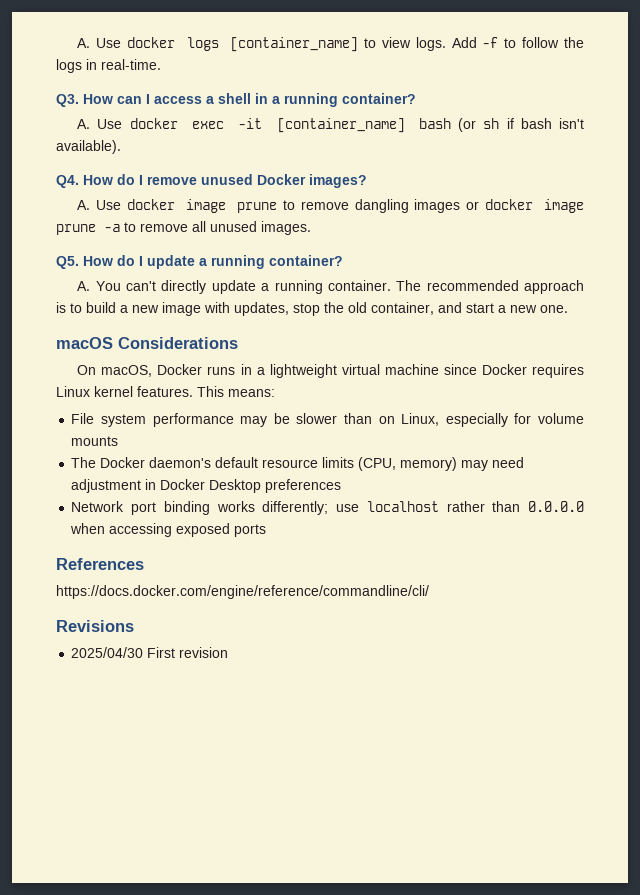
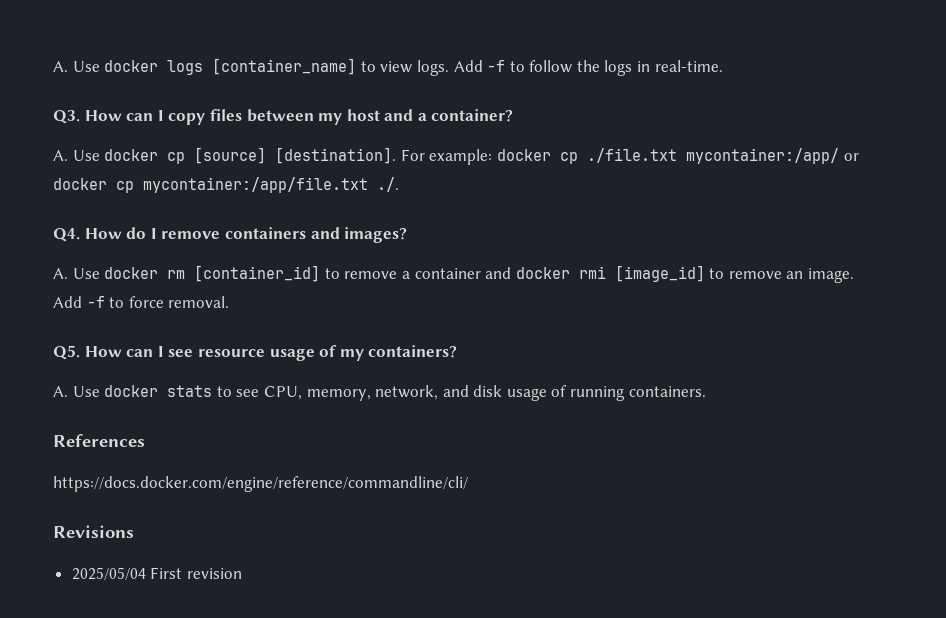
- Q3. How can I access a shell in a running container?
- A. Use docker exec -it [container_name] bash (or sh if bash isn't available).
+ Q3. How can I copy files between my host and a container?
+ A. Use docker cp [source] [destination]. For example: docker cp ./file.txt mycontainer:/app/ or docker cp mycontainer:/app/file.txt ./.
- Q4. How do I remove unused Docker images?
+ Q4. How do I remove containers and images?
- A. Use docker image prune to remove dangling images or docker image prune -a to remove all unused images.
- Q5. How do I update a running container?
- A. You can't directly update a running container. The recommended approach is to build a new image with updates, stop the old container, and start a new one.
- macOS Considerations
- On macOS, Docker runs in a lightweight virtual machine since Docker requires Linux kernel features. This means:
- File system performance may be slower than on Linux, especially for volume mounts
- The Docker daemon's default resource limits (CPU, memory) may need adjustment in Docker Desktop preferences
- Network port binding works differently; use localhost rather than 0.0.0.0 when accessing exposed ports
+ A. Use docker rm [container_id] to remove a container and docker rmi [image_id] to remove an image. Add -f to force removal.
+ Q5. How can I see resource usage of my containers?
+ A. Use docker stats to see CPU, memory, network, and disk usage of running containers.
- 2025/04/30 First revision
+ 2025/05/04 First revision

